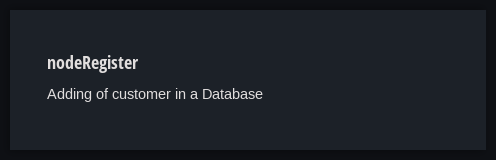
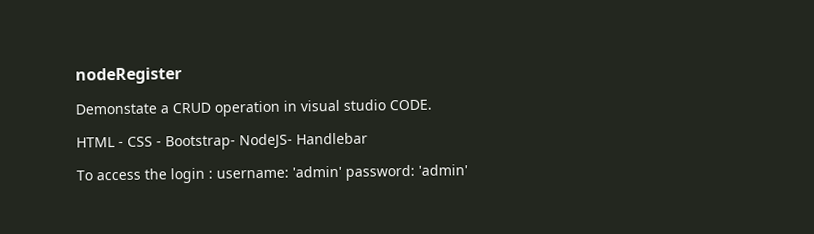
- Adding of customer in a Database
+ Demonstate a CRUD operation in visual studio CODE.
+ HTML - CSS - Bootstrap- NodeJS- Handlebar
+ To access the login : username: 'admin' password: 'admin'

